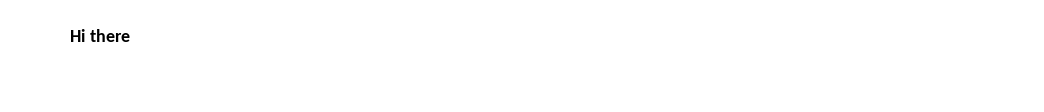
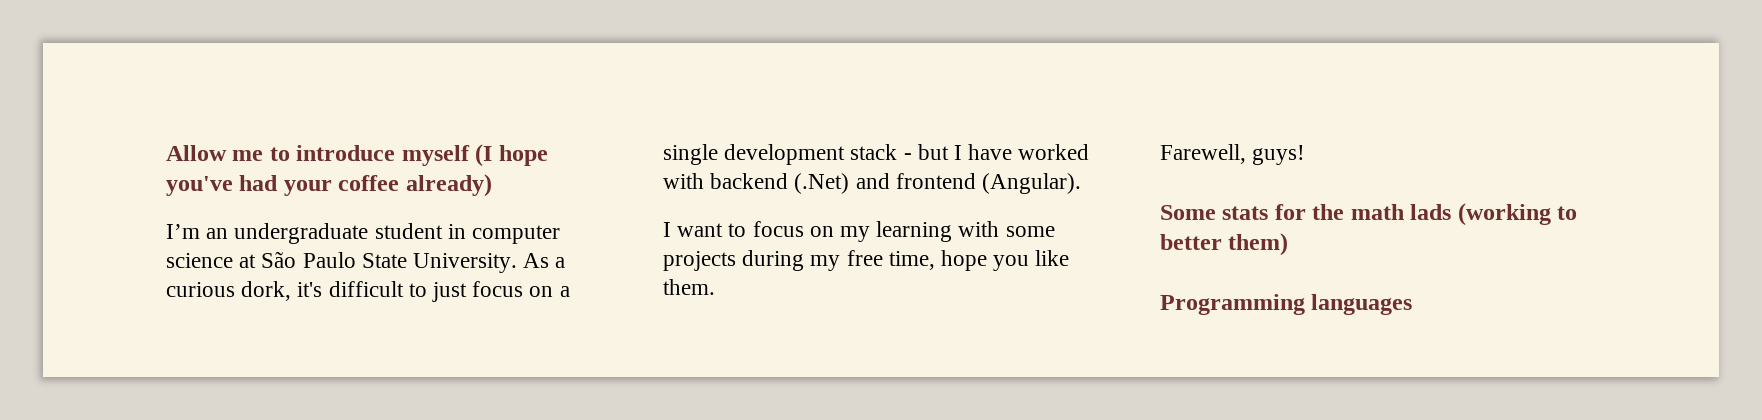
- Hi there
+ Allow me to introduce myself (I hope you've had your coffee already)
+ I’m an undergraduate student in computer science at São Paulo State University. As a curious dork, it's difficult to just focus on a single development stack - but I have worked with backend (.Net) and frontend (Angular).
+ I want to focus on my learning with some projects during my free time, hope you like them.
+ Farewell, guys!
+ Some stats for the math lads (working to better them)
+ Programming languages

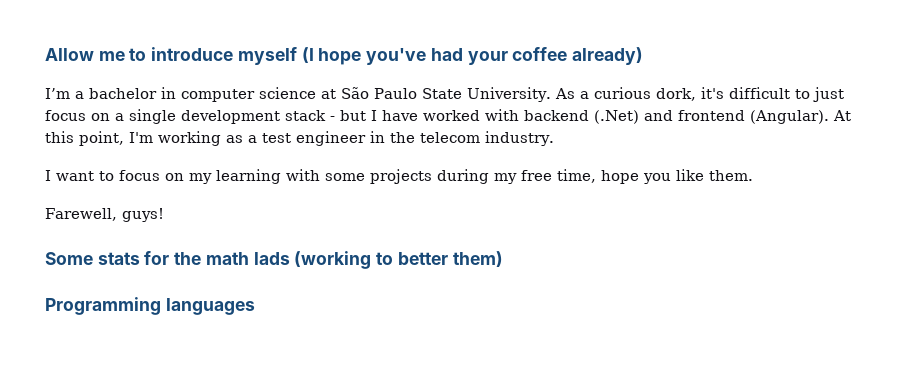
- I’m an undergraduate student in computer science at São Paulo State University.
+ I’m a bachelor in computer science at São Paulo State University.
+ At this point, I'm working as a test engineer in the telecom industry.

